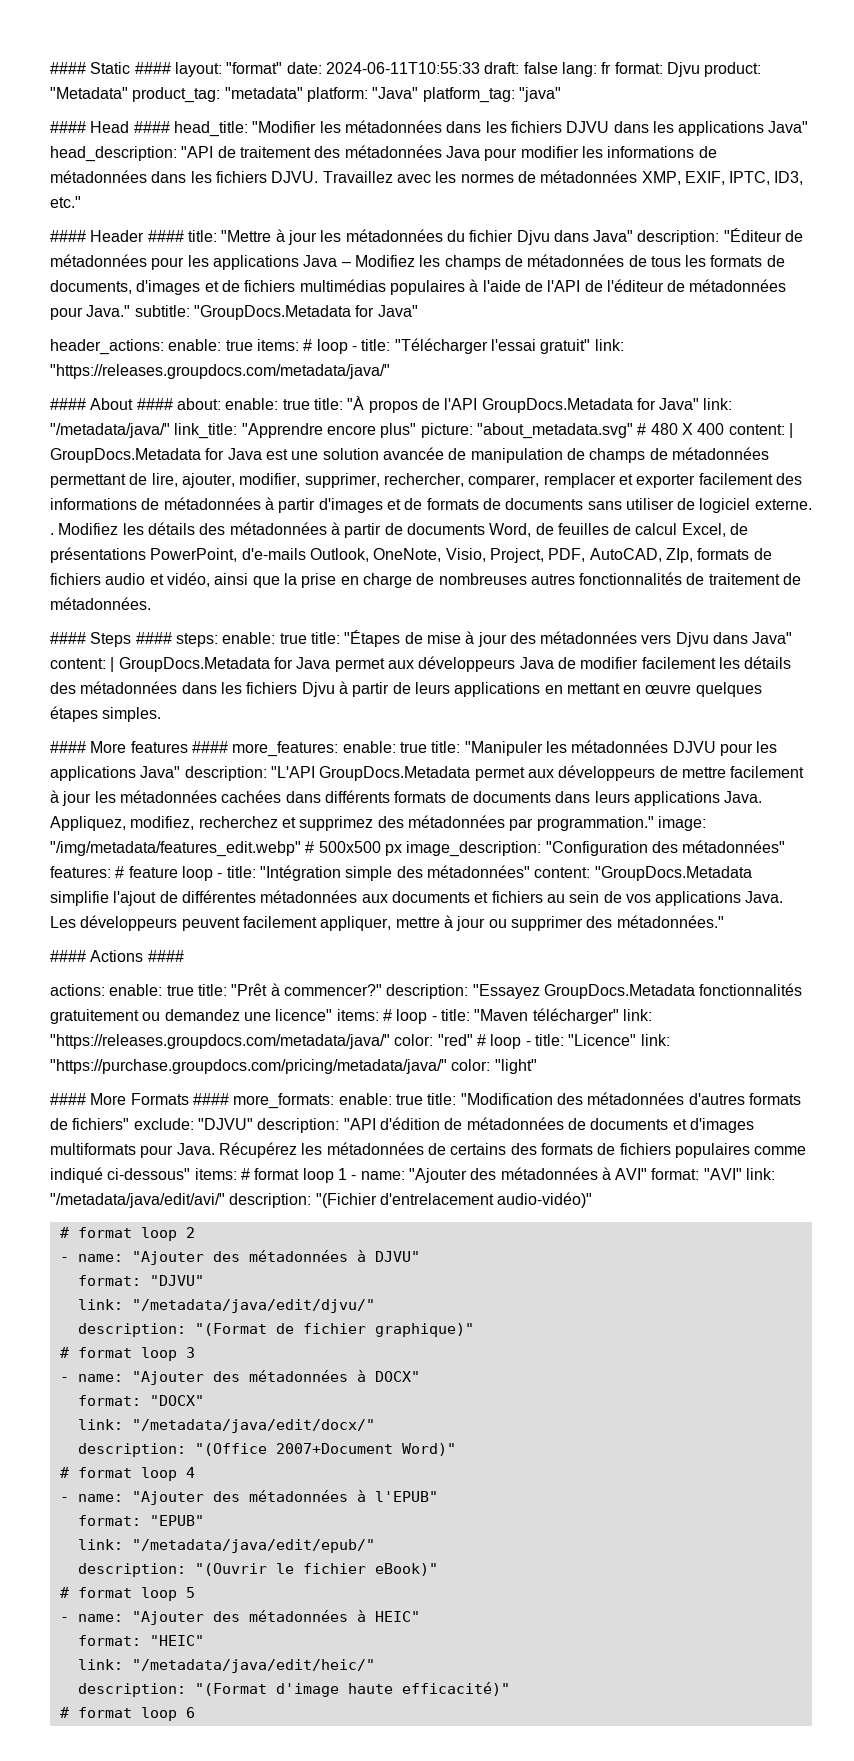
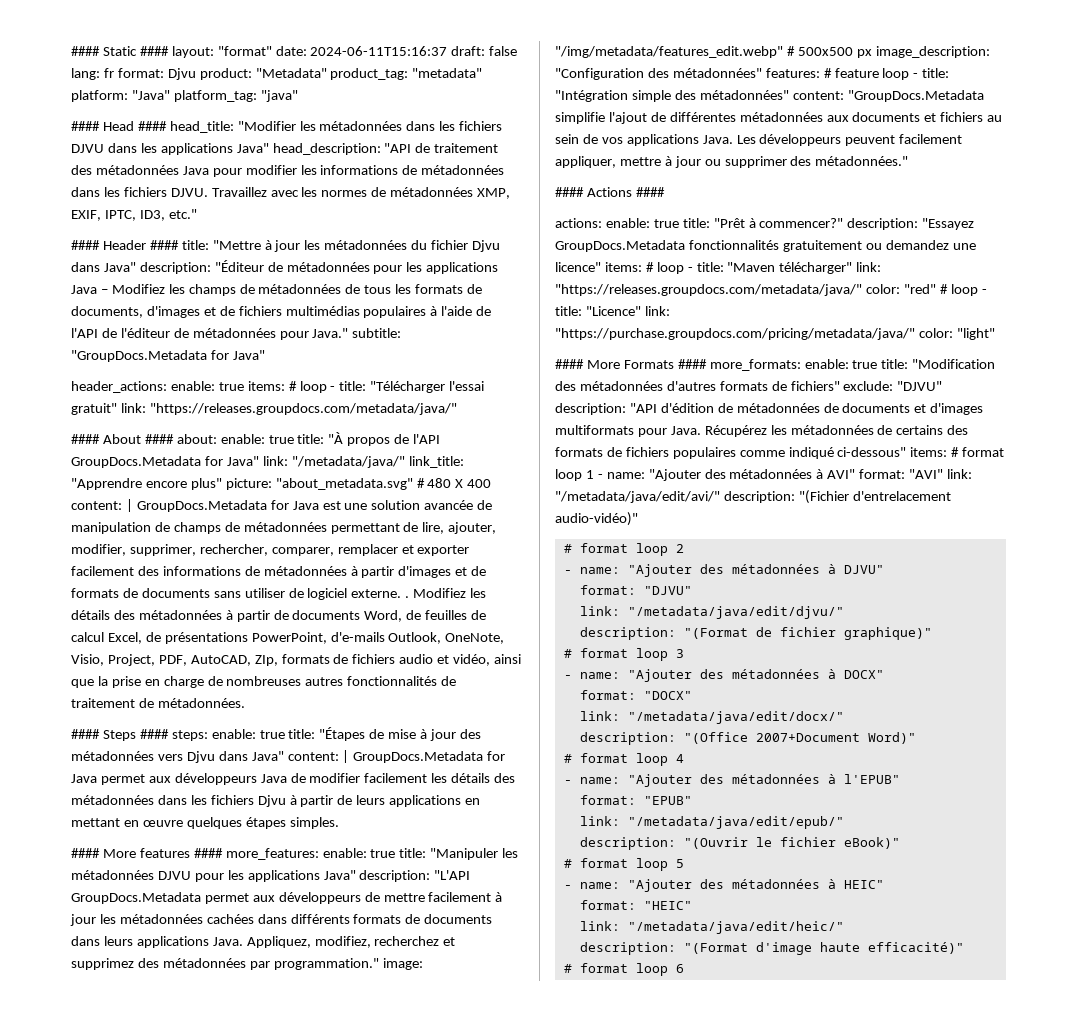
- #### Static #### layout: "format" date: 2024-06-11T10:55:33 draft: false lang: fr format: Djvu product: "Metadata" product_tag: "metadata" platform: "Java" platform_tag: "java"
+ #### Static #### layout: "format" date: 2024-06-11T15:16:37 draft: false lang: fr format: Djvu product: "Metadata" product_tag: "metadata" platform: "Java" platform_tag: "java"

